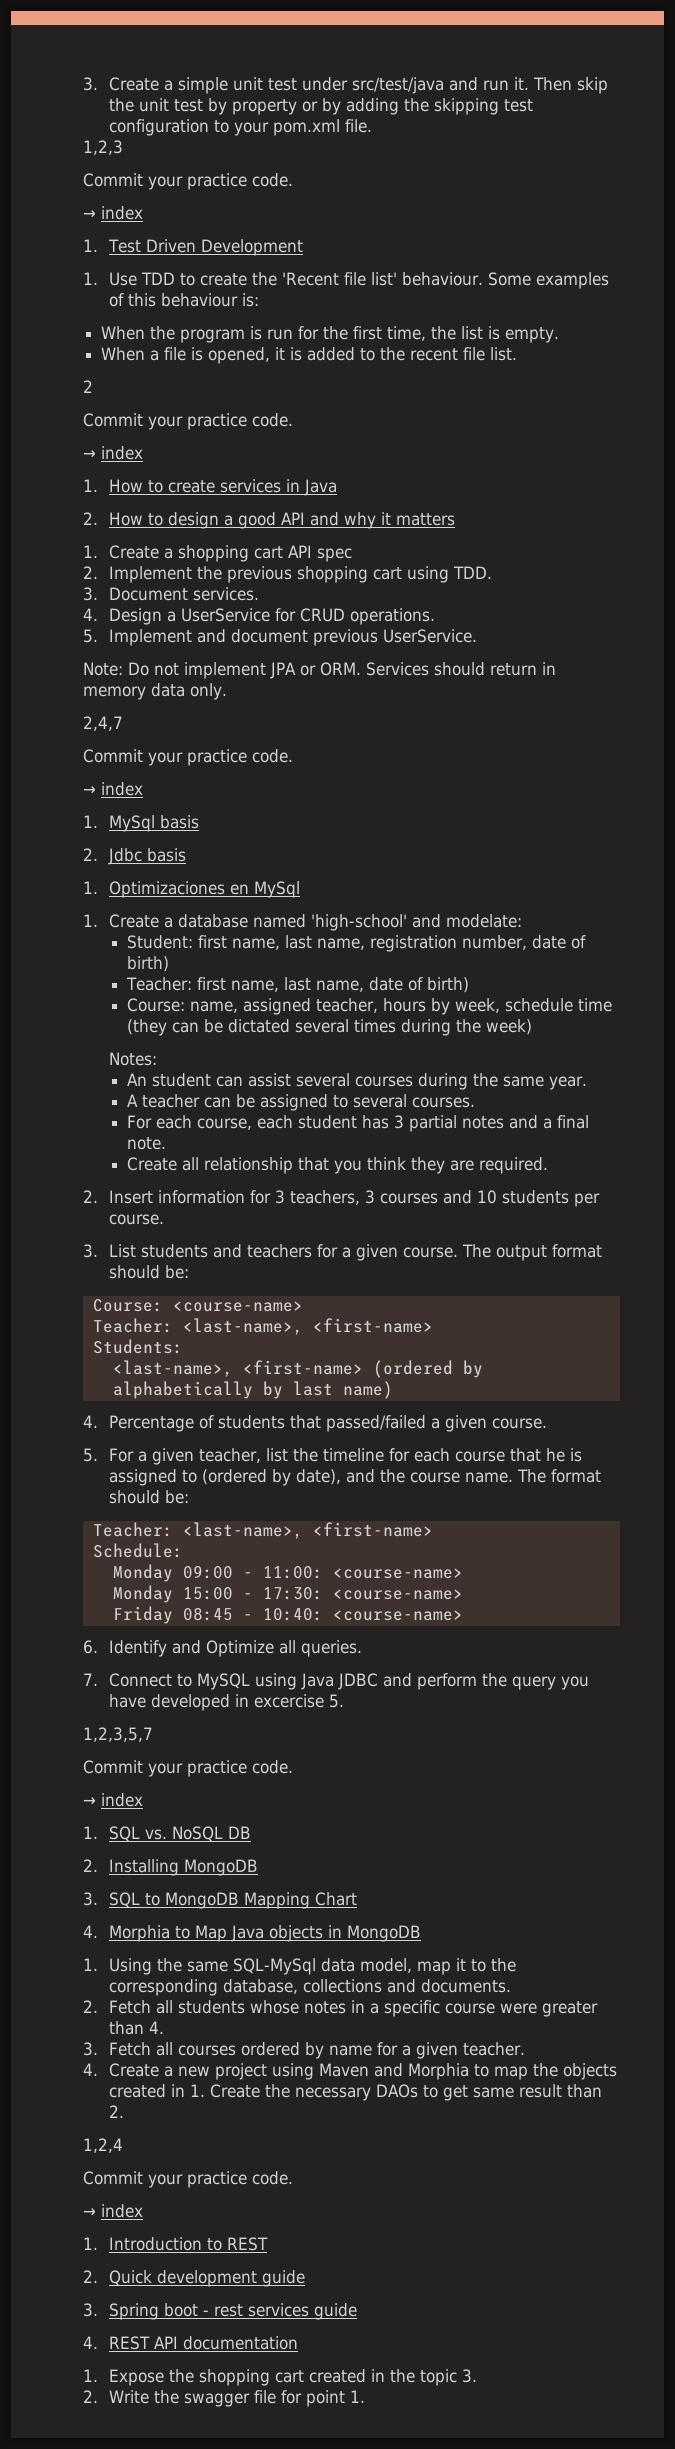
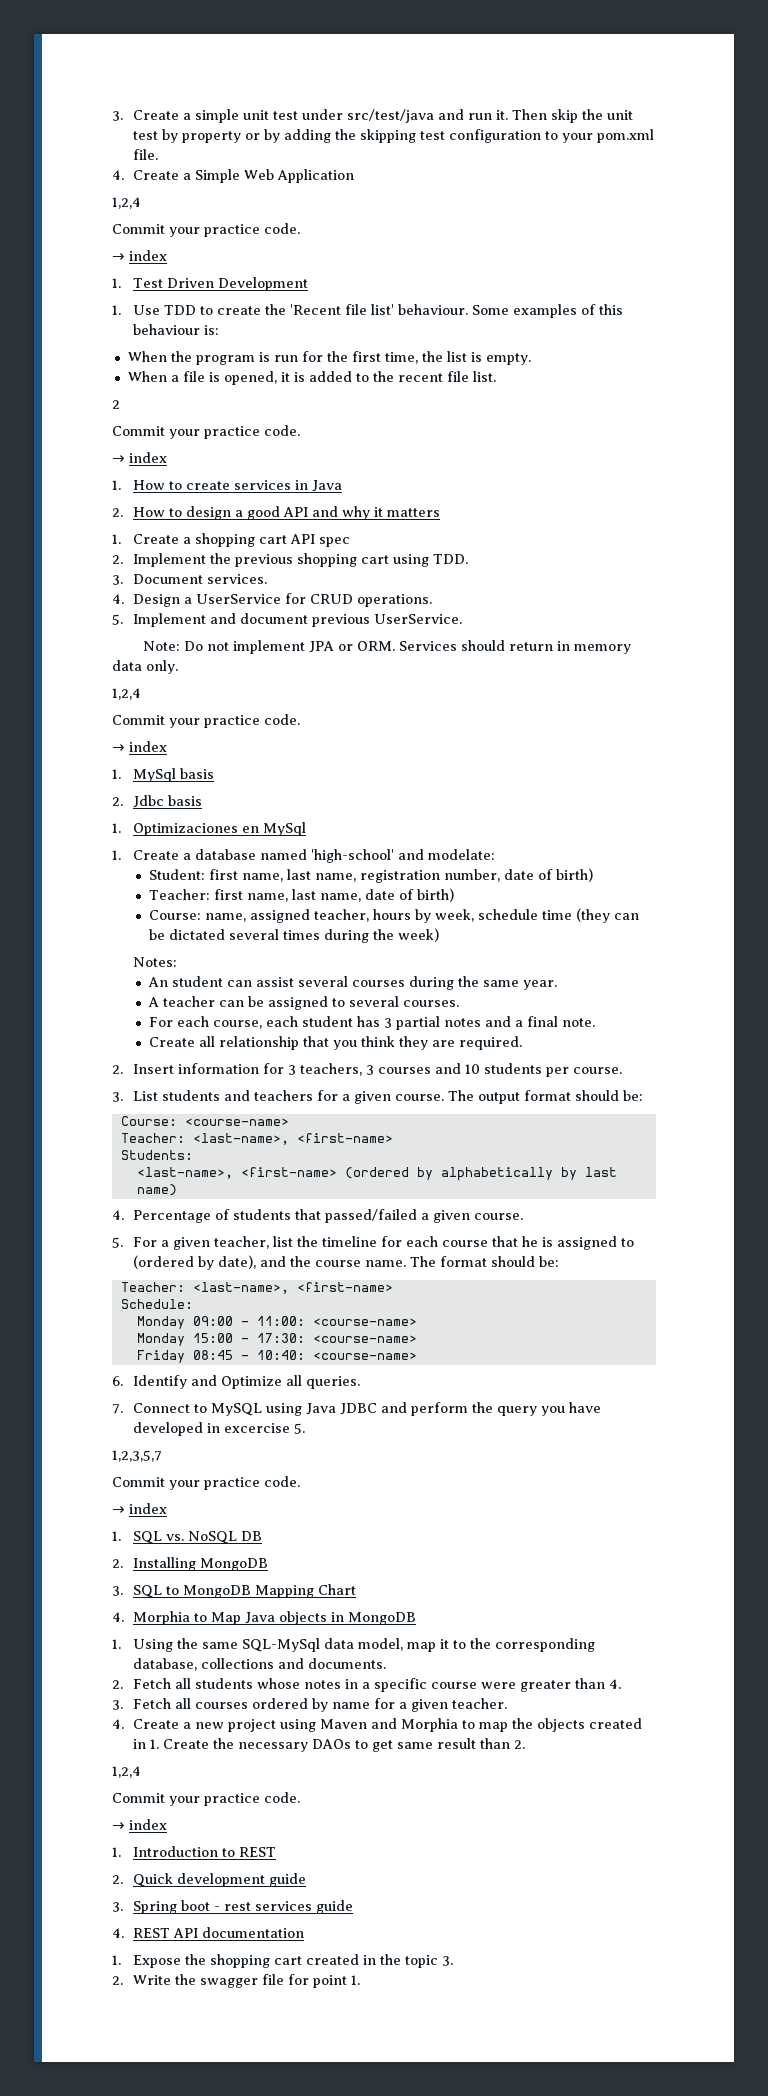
- 1,2,3
+ 4. Create a Simple Web Application
+ 1,2,4
  Note: Do not implement JPA or ORM. Services should return in memory data only.
- 2,4,7
+ 1,2,4

